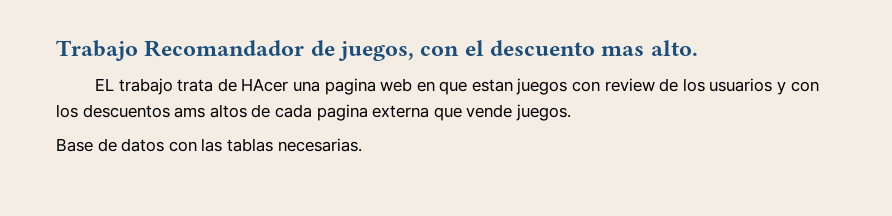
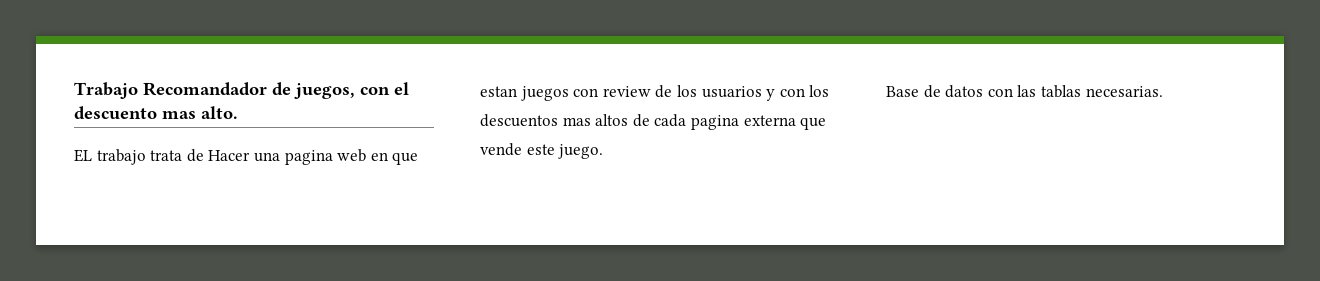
- EL trabajo trata de HAcer una pagina web en que estan juegos con review de los usuarios y con los descuentos ams altos de cada pagina externa que vende juegos.
+ EL trabajo trata de Hacer una pagina web en que estan juegos con review de los usuarios y con los descuentos mas altos de cada pagina externa que vende este juego.

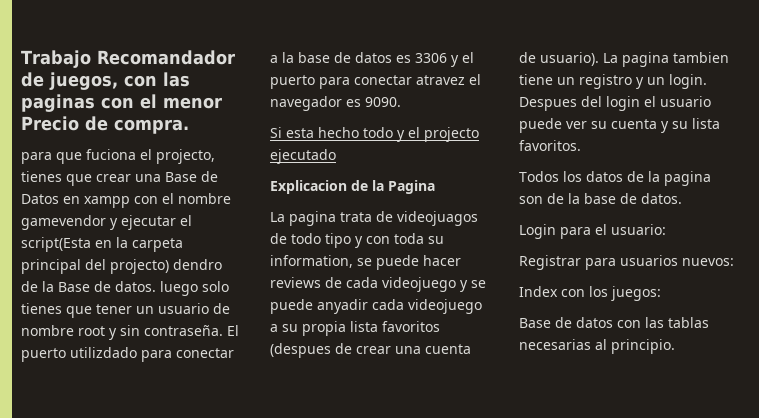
- Trabajo Recomandador de juegos, con el descuento mas alto.
- EL trabajo trata de Hacer una pagina web en que estan juegos con review de los usuarios y con los descuentos mas altos de cada pagina externa que vende este juego.
+ Trabajo Recomandador de juegos, con las paginas con el menor Precio de compra.
+ para que fuciona el projecto, tienes que crear una Base de Datos en xampp con el nombre gamevendor y ejecutar el script(Esta en la carpeta principal del projecto) dendro de la Base de datos. luego solo tienes que tener un usuario de nombre root y sin contraseña. El puerto utilizdado para conectar a la base de datos es 3306 y el puerto para conectar atravez el navegador es 9090.
+ Si esta hecho todo y el projecto ejecutado
+ Explicacion de la Pagina
+ La pagina trata de videojuagos de todo tipo y con toda su information, se puede hacer reviews de cada videojuego y se puede anyadir cada videojuego a su propia lista favoritos (despues de crear una cuenta de usuario). La pagina tambien tiene un registro y un login. Despues del login el usuario puede ver su cuenta y su lista favoritos.
+ Todos los datos de la pagina son de la base de datos.
+ Login para el usuario:
+ Registrar para usuarios nuevos:
+ Index con los juegos:
- Base de datos con las tablas necesarias.
+ Base de datos con las tablas necesarias al principio.

